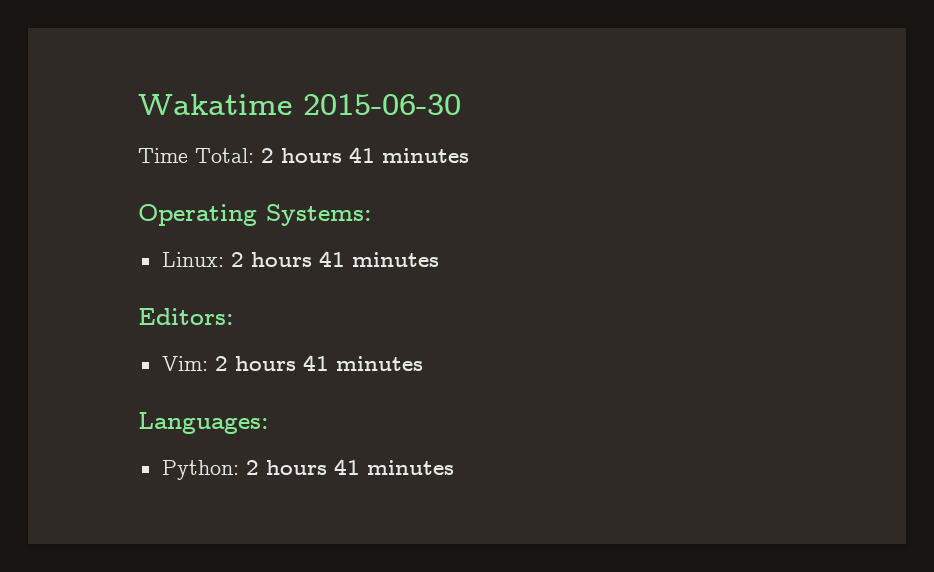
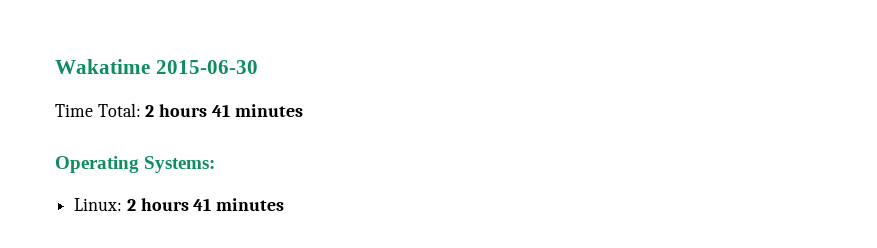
- Editors:
- Vim: 2 hours 41 minutes
- Languages:
- Python: 2 hours 41 minutes

